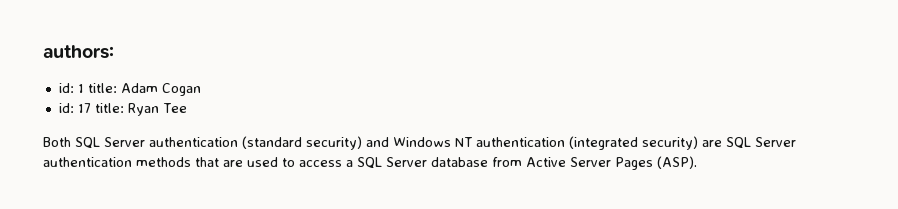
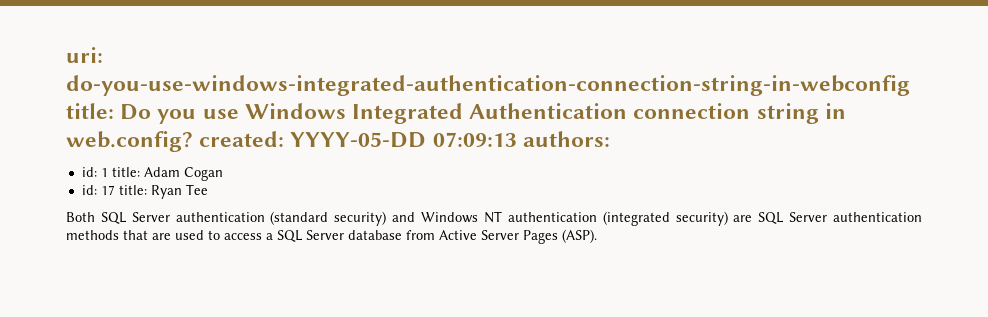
- authors:
+ uri: do-you-use-windows-integrated-authentication-connection-string-in-webconfig title: Do you use Windows Integrated Authentication connection string in web.config? created: YYYY-05-DD 07:09:13 authors:

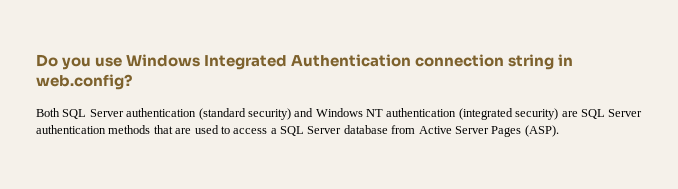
- uri: do-you-use-windows-integrated-authentication-connection-string-in-webconfig title: Do you use Windows Integrated Authentication connection string in web.config? created: YYYY-05-DD 07:09:13 authors:
- id: 1 title: Adam Cogan
- id: 17 title: Ryan Tee
+ Do you use Windows Integrated Authentication connection string in web.config?

